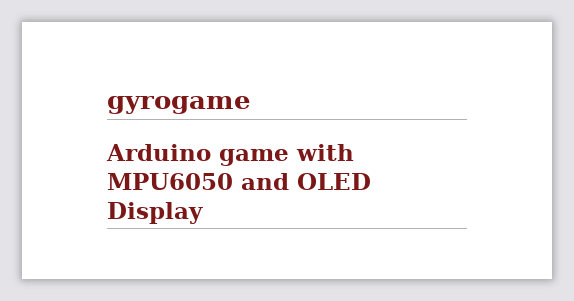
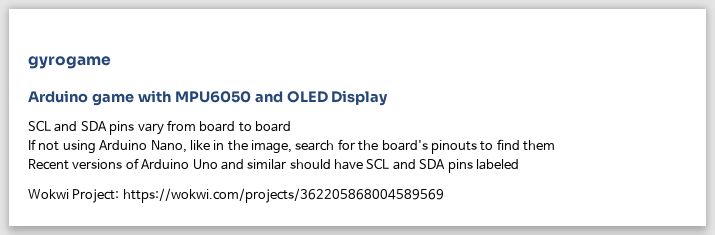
+ SCL and SDA pins vary from board to board
+ If not using Arduino Nano, like in the image, search for the board's pinouts to find them
+ Recent versions of Arduino Uno and similar should have SCL and SDA pins labeled
+ Wokwi Project: https://wokwi.com/projects/362205868004589569

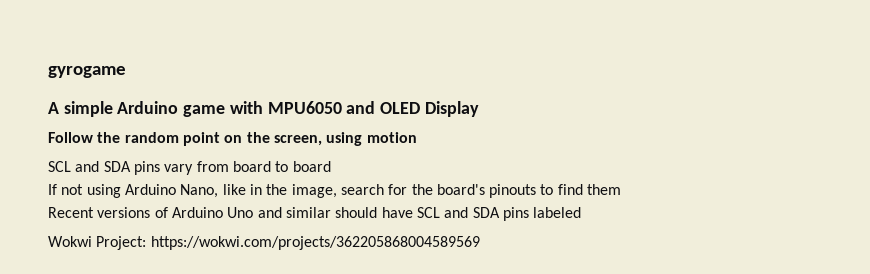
- Arduino game with MPU6050 and OLED Display
+ A simple Arduino game with MPU6050 and OLED Display
+ Follow the random point on the screen, using motion

